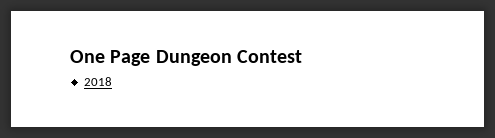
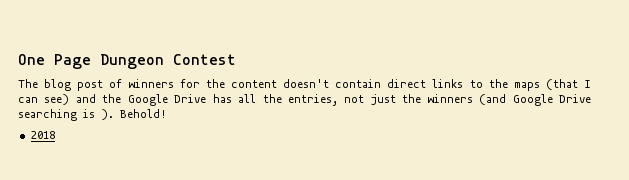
+ The blog post of winners for the content doesn't contain direct links to the maps (that I can see) and the Google Drive has all the entries, not just the winners (and Google Drive searching is ). Behold!

